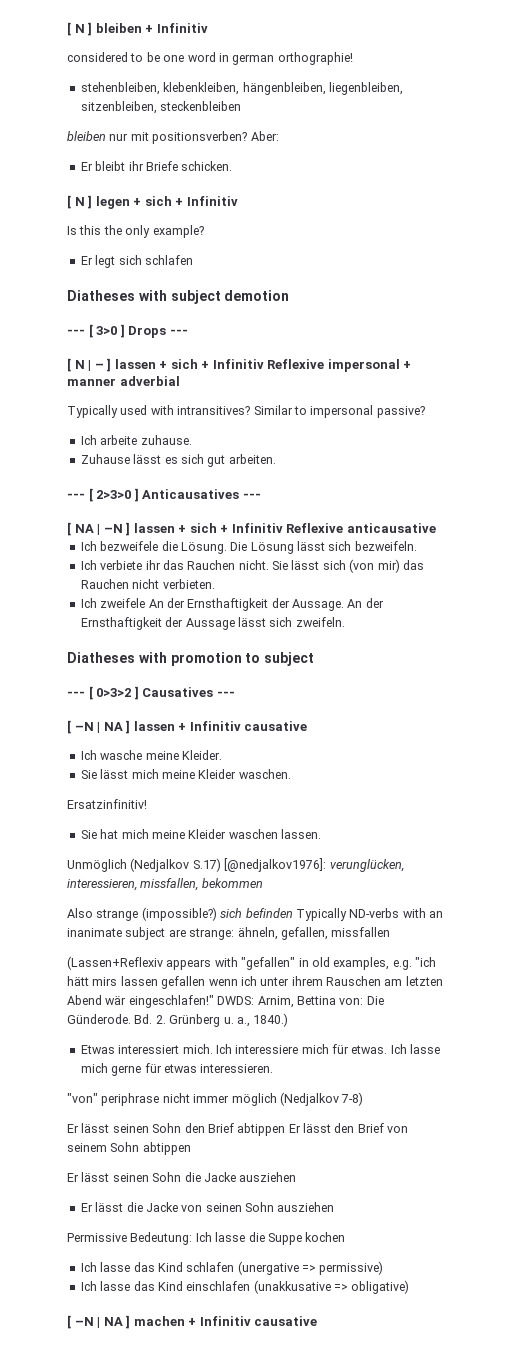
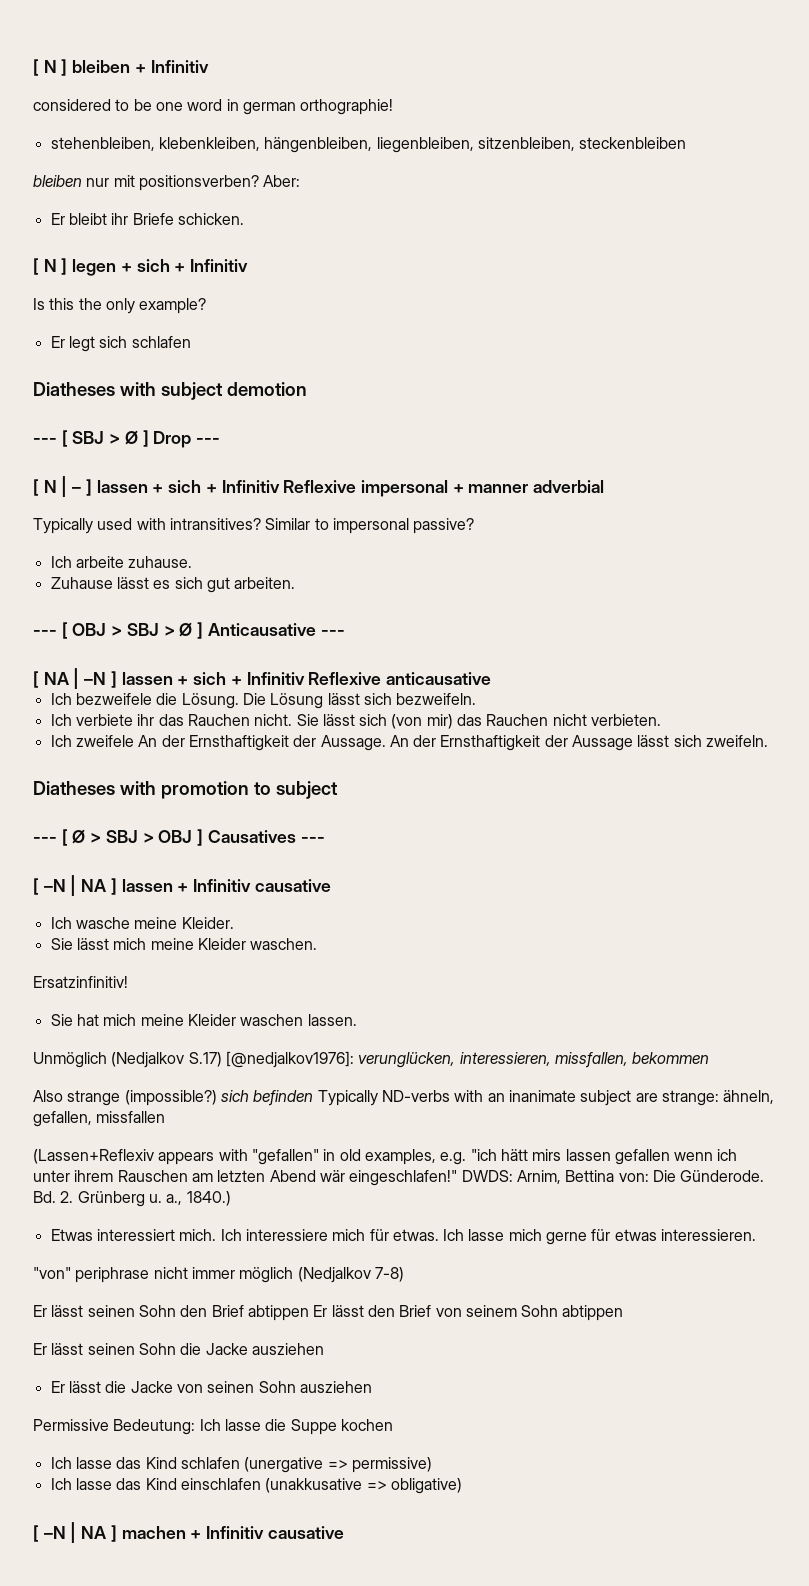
- --- [ 3>0 ] Drops ---
+ --- [ SBJ > Ø ] Drop ---
- --- [ 2>3>0 ] Anticausatives ---
+ --- [ OBJ > SBJ > Ø ] Anticausative ---
- --- [ 0>3>2 ] Causatives ---
+ --- [ Ø > SBJ > OBJ ] Causatives ---

